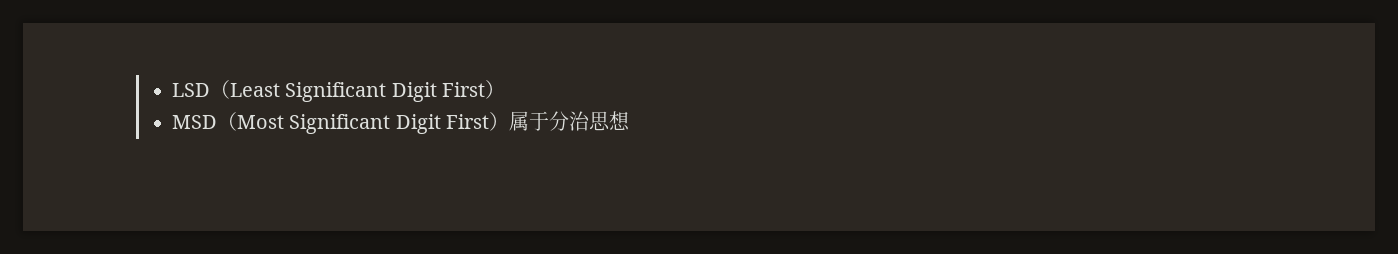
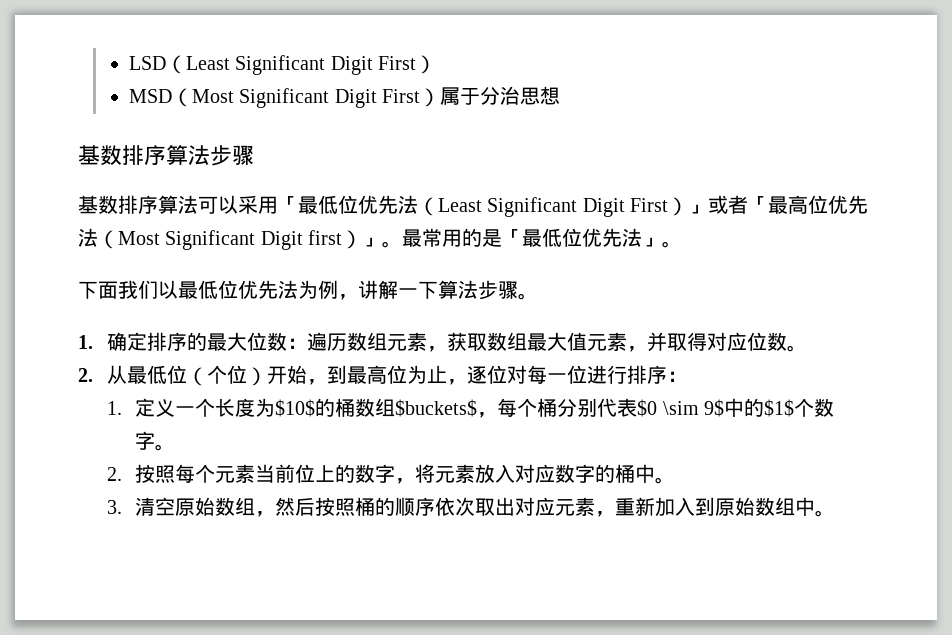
+ 基数排序算法步骤
+ 基数排序算法可以采用「最低位优先法（Least Significant Digit First）」或者「最高位优先法（Most Significant Digit first）」。最常用的是「最低位优先法」。
+ 下面我们以最低位优先法为例，讲解一下算法步骤。
+ 1.确定排序的最大位数：遍历数组元素，获取数组最大值元素，并取得对应位数。
+ 2.从最低位（个位）开始，到最高位为止，逐位对每一位进行排序：
+ 1.定义一个长度为$10$的桶数组$buckets$，每个桶分别代表$0 \sim 9$中的$1$个数字。
+ 2.按照每个元素当前位上的数字，将元素放入对应数字的桶中。
+ 3.清空原始数组，然后按照桶的顺序依次取出对应元素，重新加入到原始数组中。

